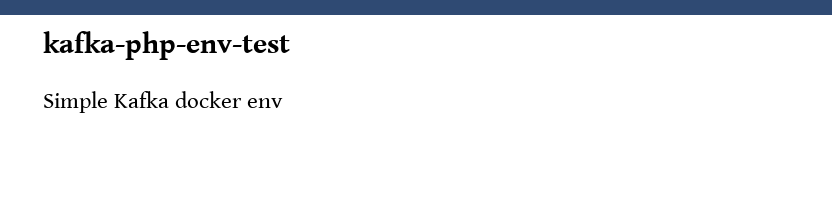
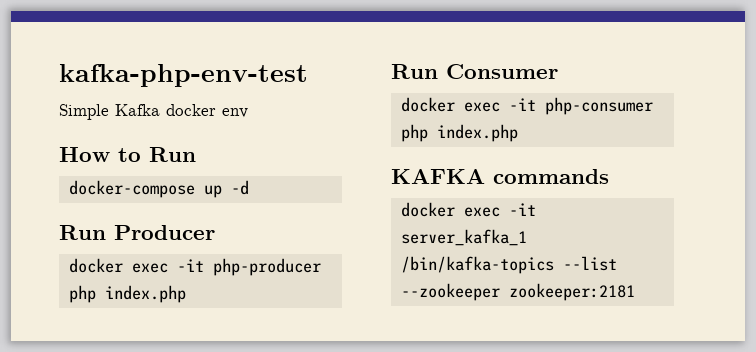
+ How to Run
+ docker-compose up -d
+ Run Producer
+ docker exec -it php-producer php index.php
+ Run Consumer
+ docker exec -it php-consumer php index.php
+ KAFKA commands
+ docker exec -it server_kafka_1 /bin/kafka-topics --list --zookeeper zookeeper:2181

